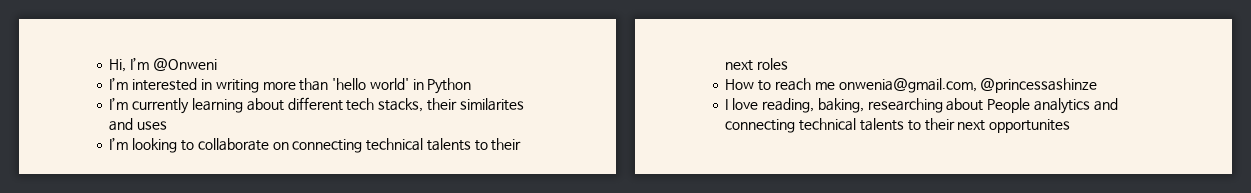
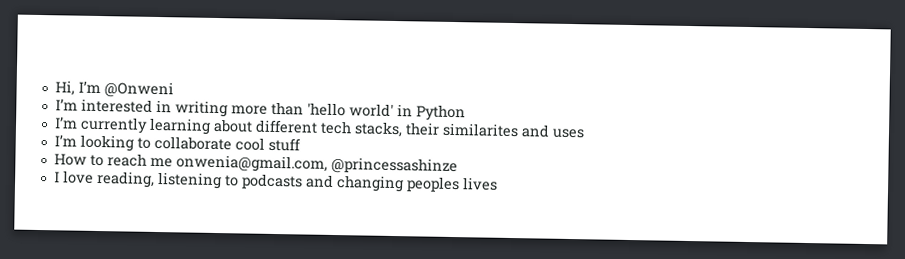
- I’m looking to collaborate on connecting technical talents to their next roles
+ I’m looking to collaborate cool stuff
- I love reading, baking, researching about People analytics and connecting technical talents to their next opportunites
+ I love reading, listening to podcasts and changing peoples lives

